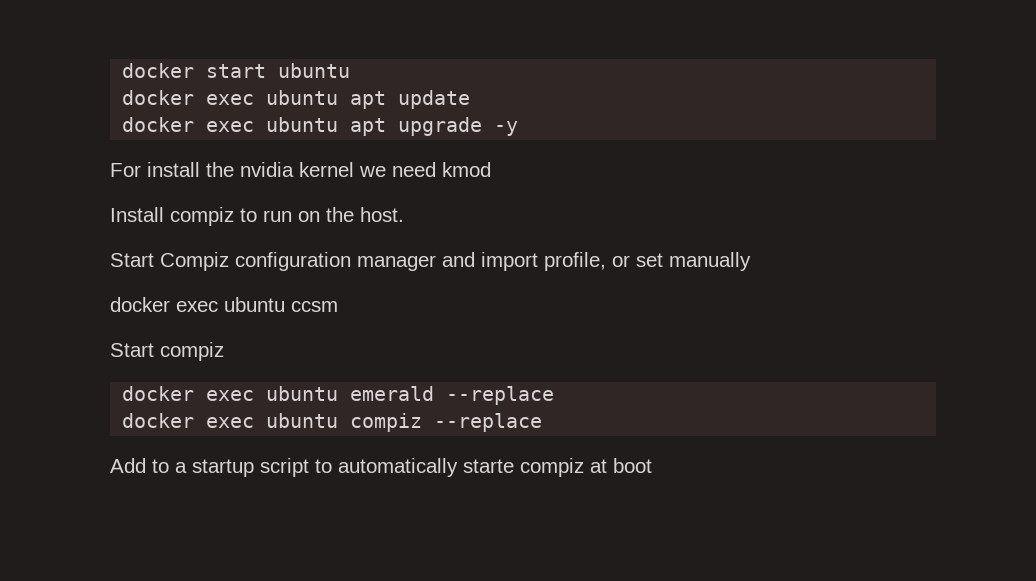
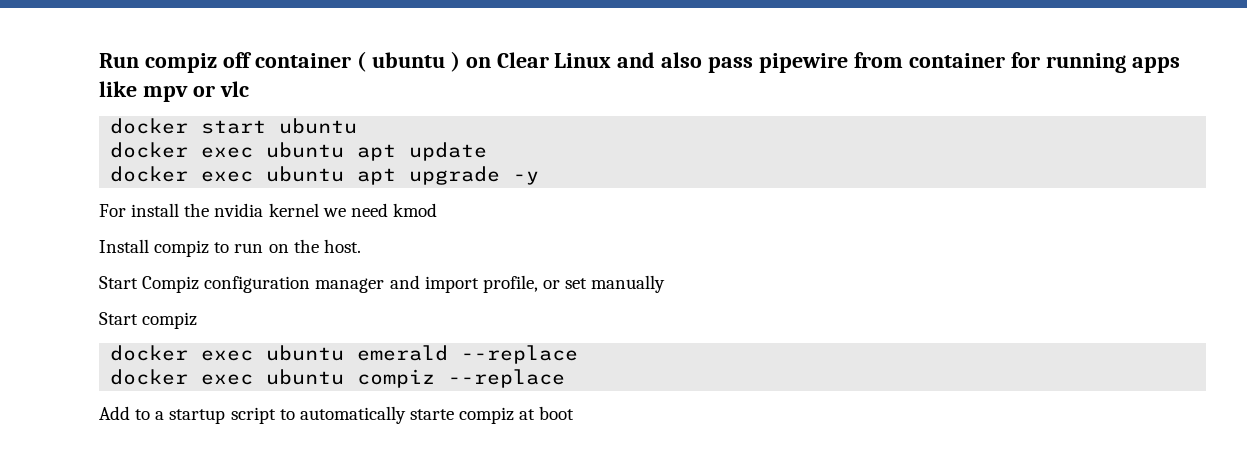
+ Run compiz off container ( ubuntu ) on Clear Linux and also pass pipewire from container for running apps like mpv or vlc
- docker exec ubuntu ccsm

